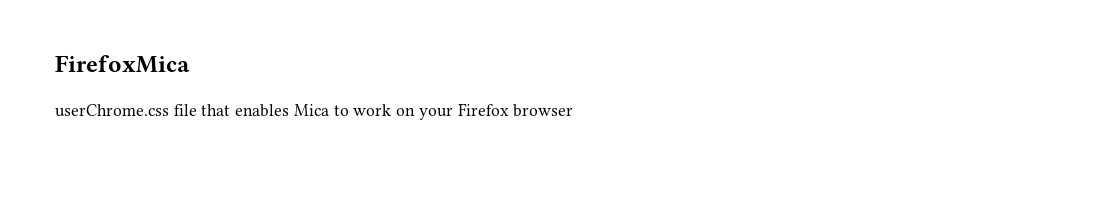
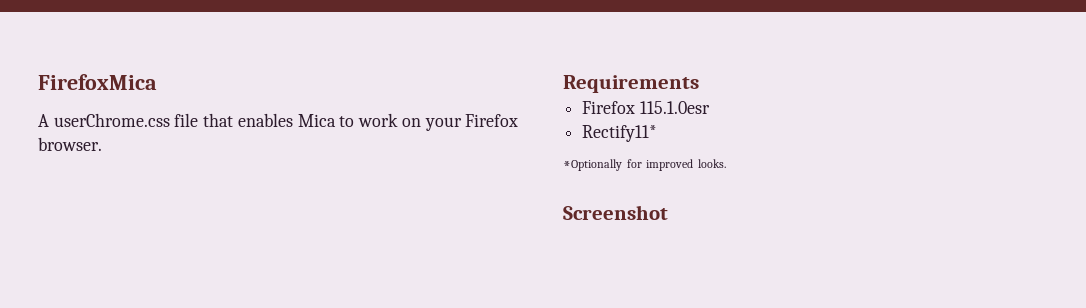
- userChrome.css file that enables Mica to work on your Firefox browser
+ A userChrome.css file that enables Mica to work on your Firefox browser.
+ Requirements
+ Firefox 115.1.0esr
+ Rectify11*
+ *Optionally for improved looks.
+ Screenshot

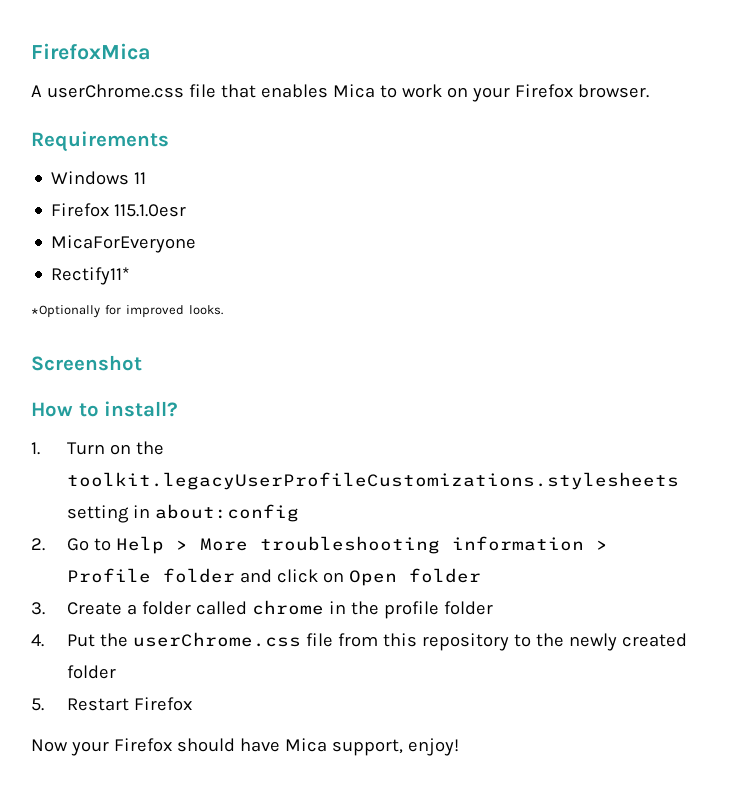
+ Windows 11
+ MicaForEveryone
+ How to install?
+ 1. Turn on the toolkit.legacyUserProfileCustomizations.stylesheets setting in about:config
+ 2. Go to Help > More troubleshooting information > Profile folder and click on Open folder
+ 3. Create a folder called chrome in the profile folder
+ 4. Put the userChrome.css file from this repository to the newly created folder
+ 5. Restart Firefox
+ Now your Firefox should have Mica support, enjoy!

